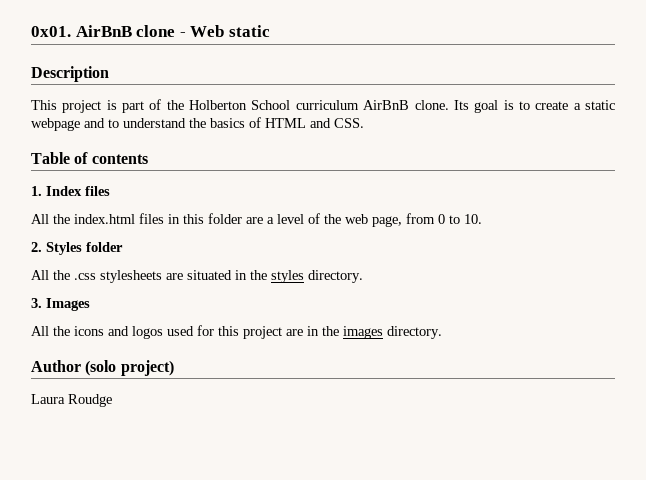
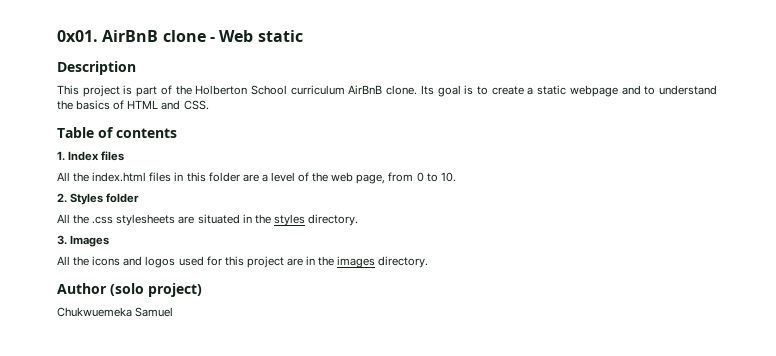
- Laura Roudge
+ Chukwuemeka Samuel

